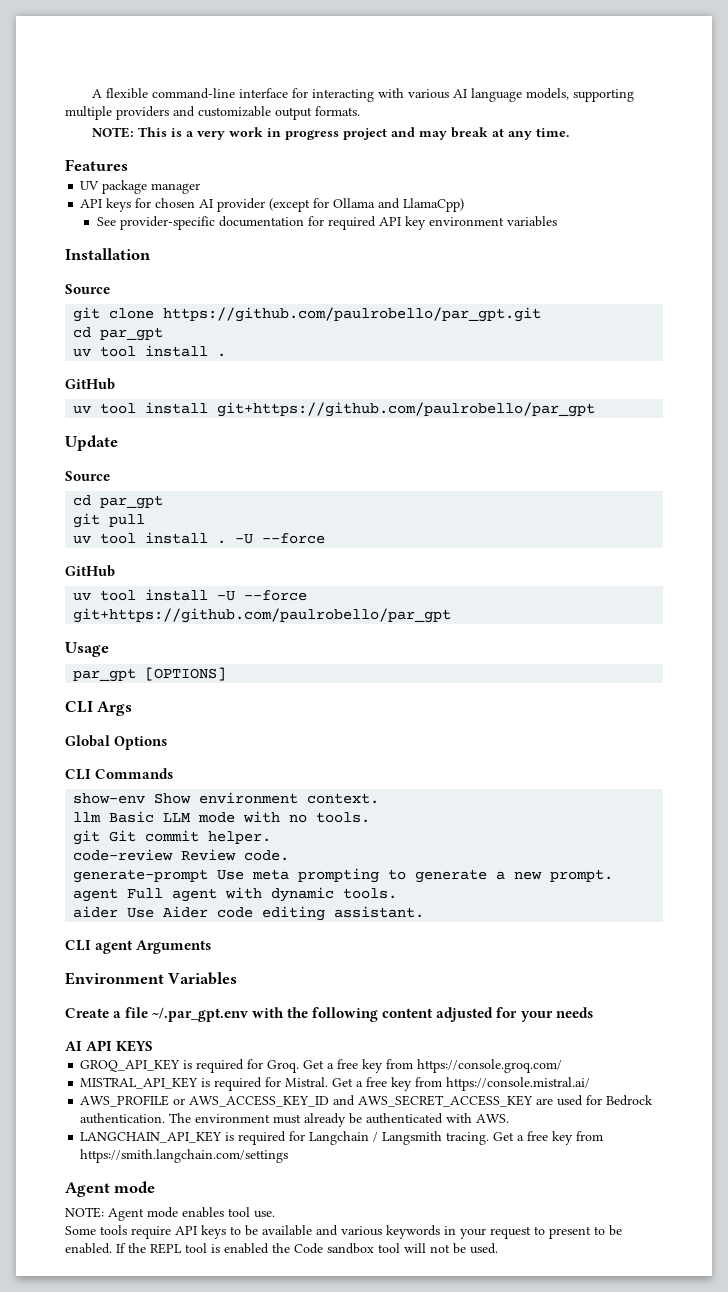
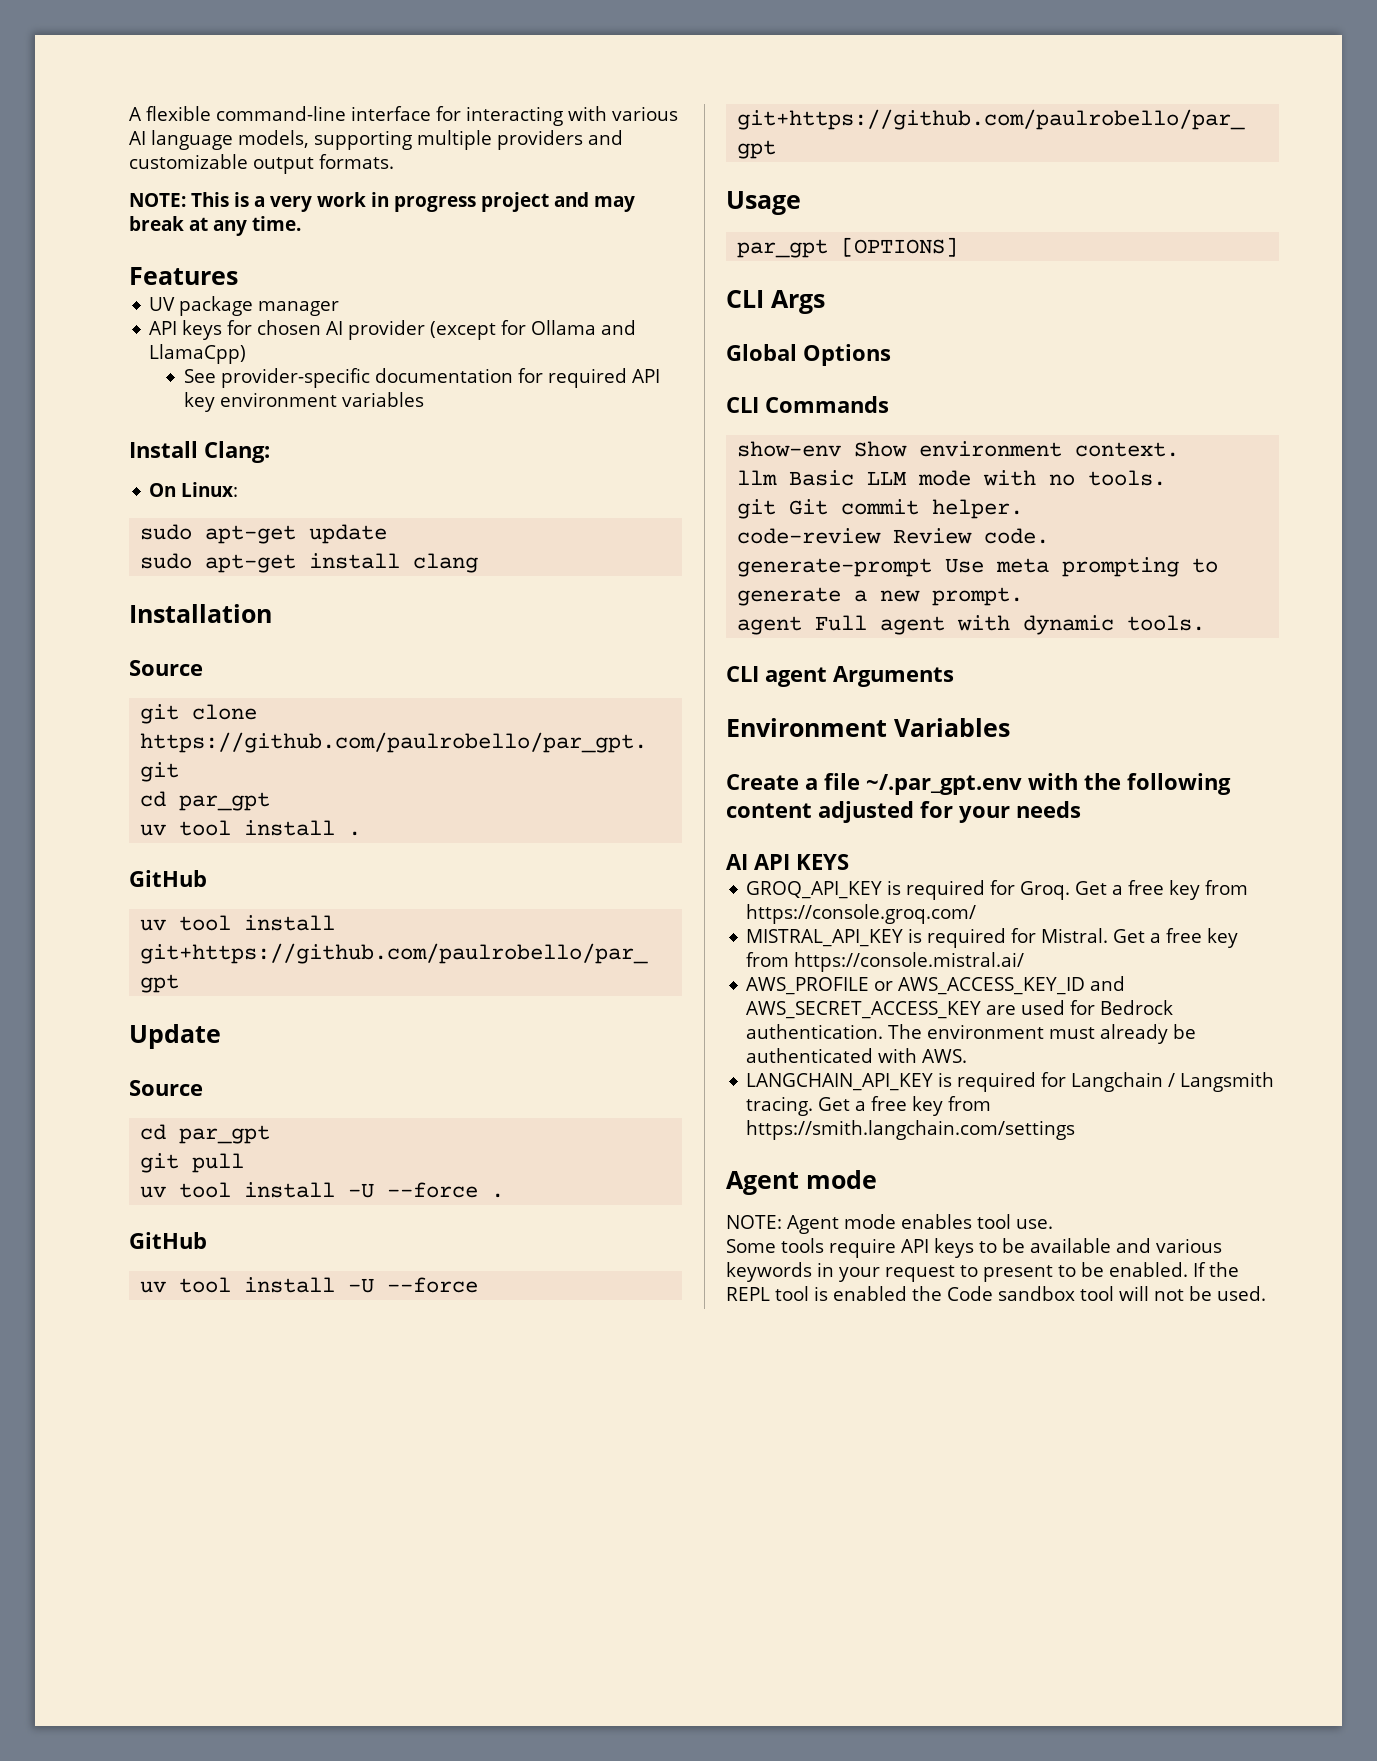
+ Install Clang:
+ On Linux:
+ sudo apt-get update
+ sudo apt-get install clang
- uv tool install . -U --force
+ uv tool install -U --force .
- aider Use Aider code editing assistant.

